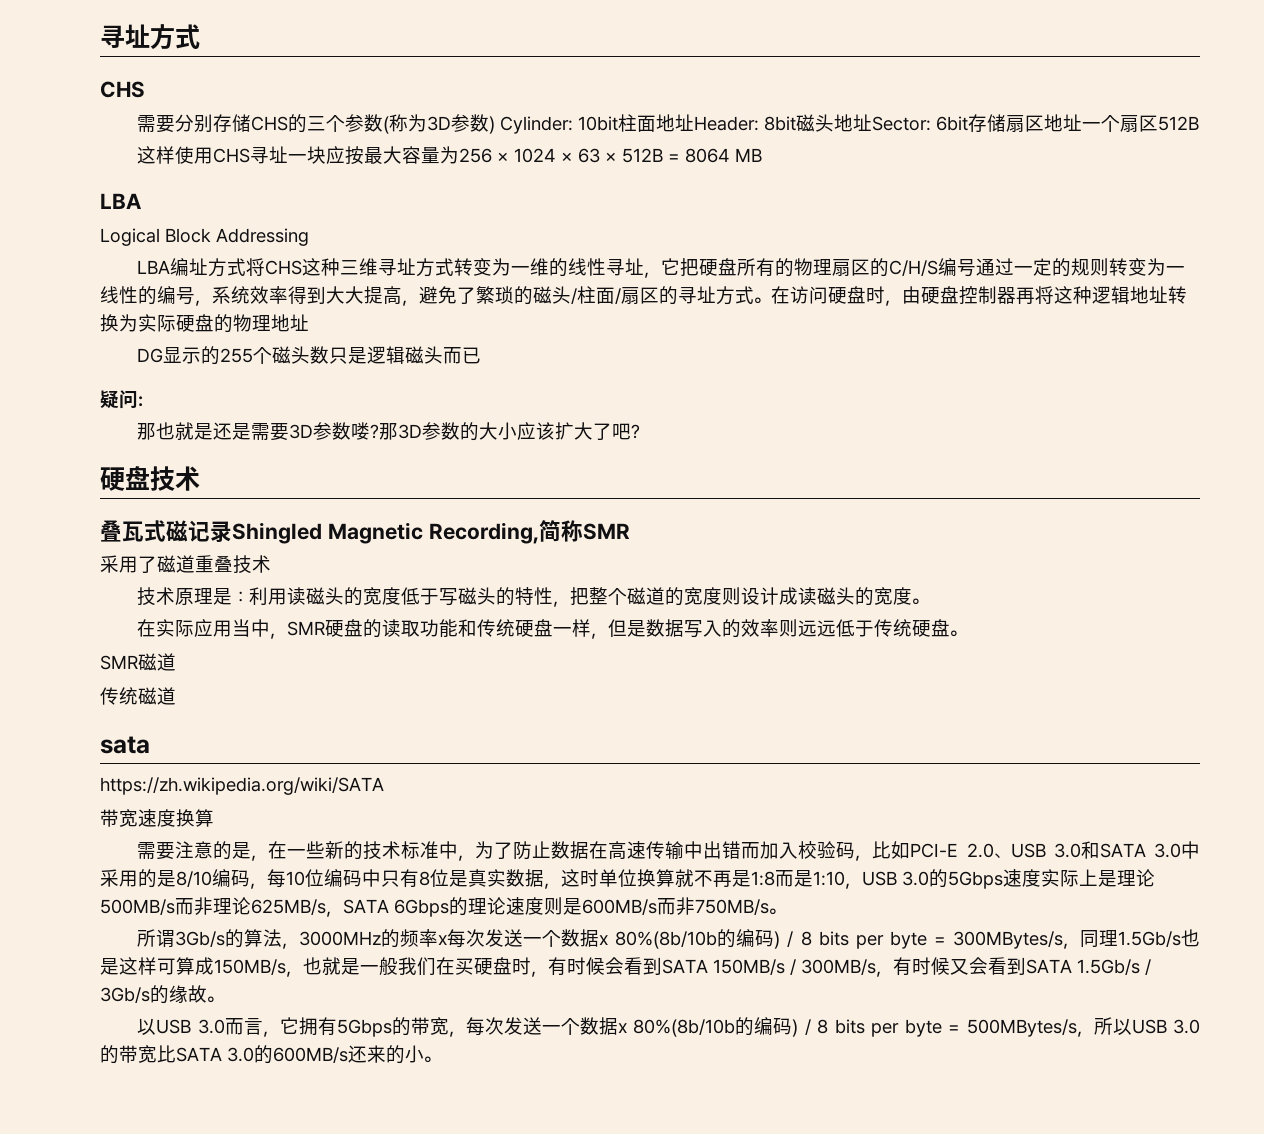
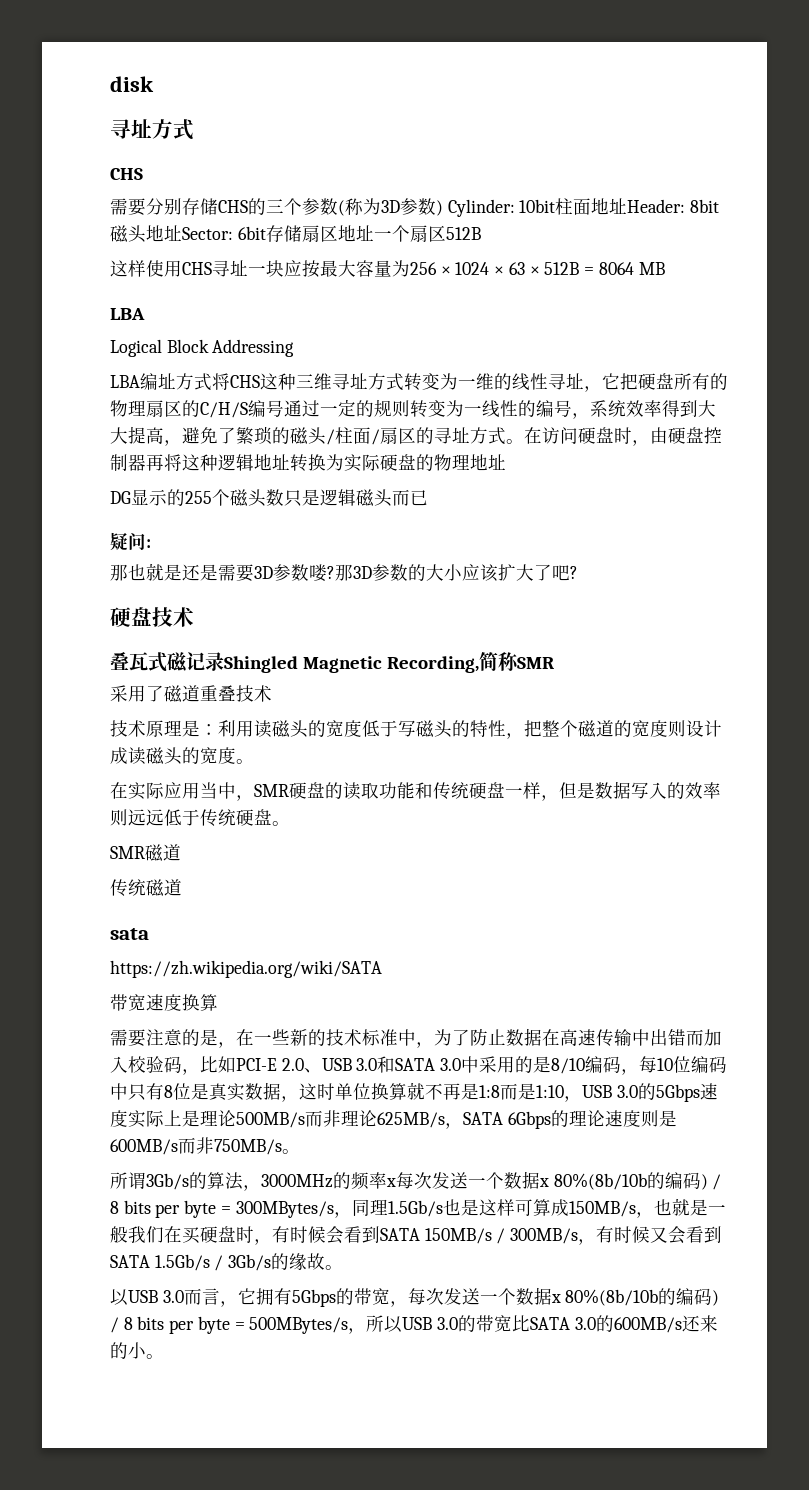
+ disk

